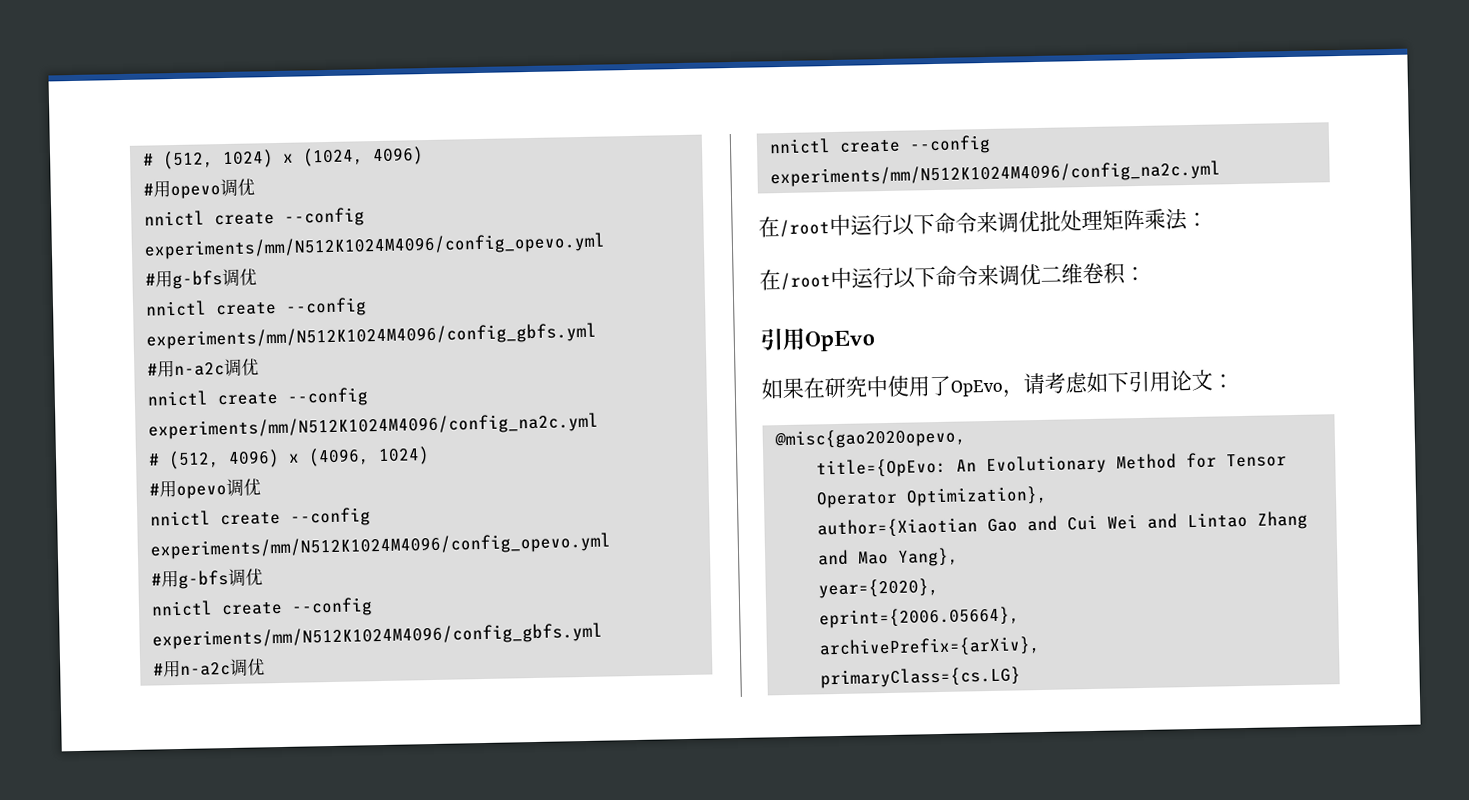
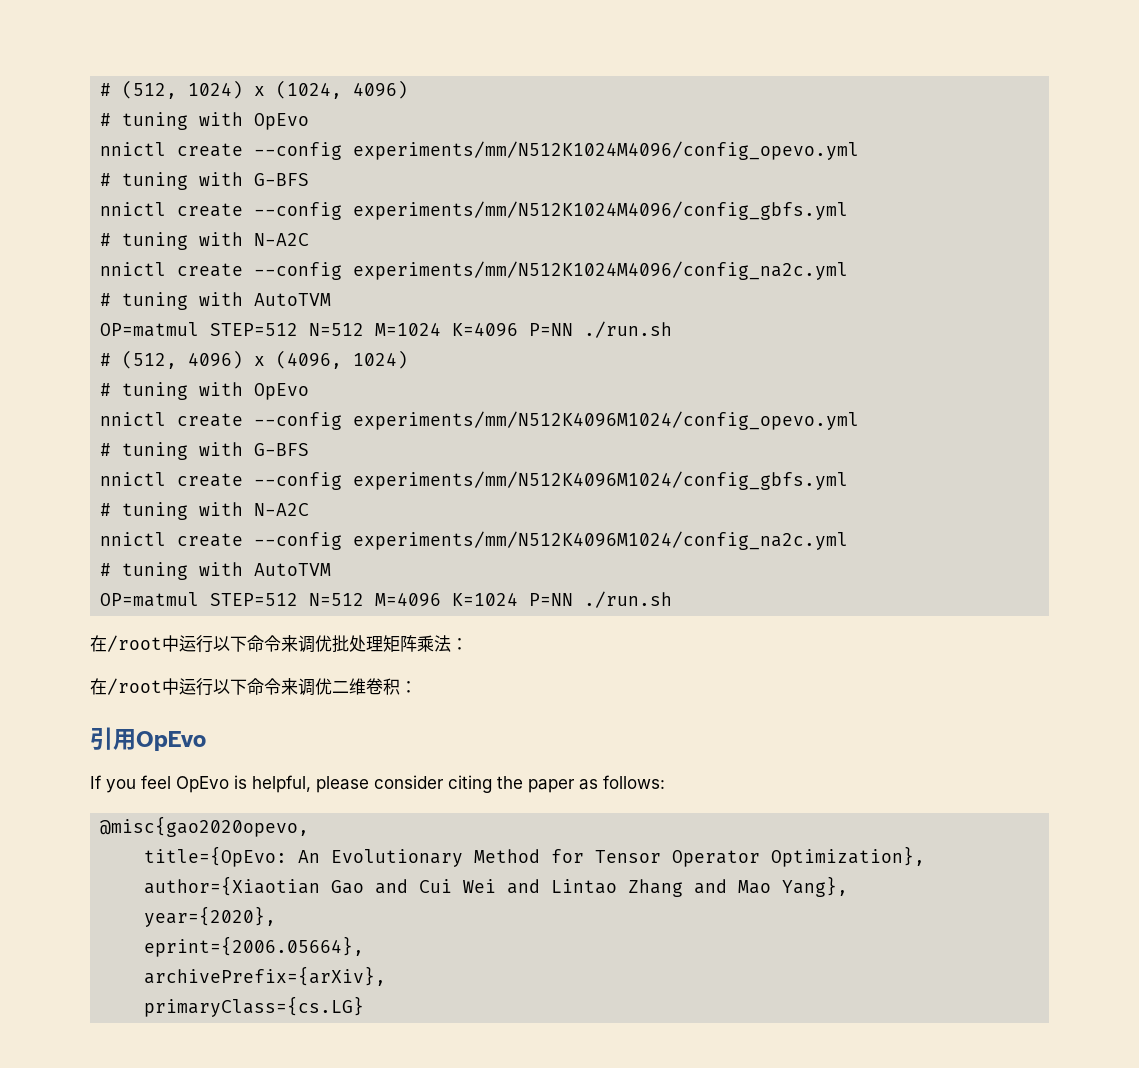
  # (512, 1024) x (1024, 4096)
- #用opevo调优
+ # tuning with OpEvo
  nnictl create --config experiments/mm/N512K1024M4096/config_opevo.yml
- #用g-bfs调优
+ # tuning with G-BFS
  nnictl create --config experiments/mm/N512K1024M4096/config_gbfs.yml
- #用n-a2c调优
+ # tuning with N-A2C
  nnictl create --config experiments/mm/N512K1024M4096/config_na2c.yml
+ # tuning with AutoTVM
+ OP=matmul STEP=512 N=512 M=1024 K=4096 P=NN ./run.sh
  # (512, 4096) x (4096, 1024)
- #用opevo调优
- nnictl create --config experiments/mm/N512K1024M4096/config_opevo.yml
- #用g-bfs调优
- nnictl create --config experiments/mm/N512K1024M4096/config_gbfs.yml
- #用n-a2c调优
- nnictl create --config experiments/mm/N512K1024M4096/config_na2c.yml
+ # tuning with OpEvo
+ nnictl create --config experiments/mm/N512K4096M1024/config_opevo.yml
+ # tuning with G-BFS
+ nnictl create --config experiments/mm/N512K4096M1024/config_gbfs.yml
+ # tuning with N-A2C
+ nnictl create --config experiments/mm/N512K4096M1024/config_na2c.yml
+ # tuning with AutoTVM
+ OP=matmul STEP=512 N=512 M=4096 K=1024 P=NN ./run.sh
- 如果在研究中使用了OpEvo，请考虑如下引用论文：
+ If you feel OpEvo is helpful, please consider citing the paper as follows:

